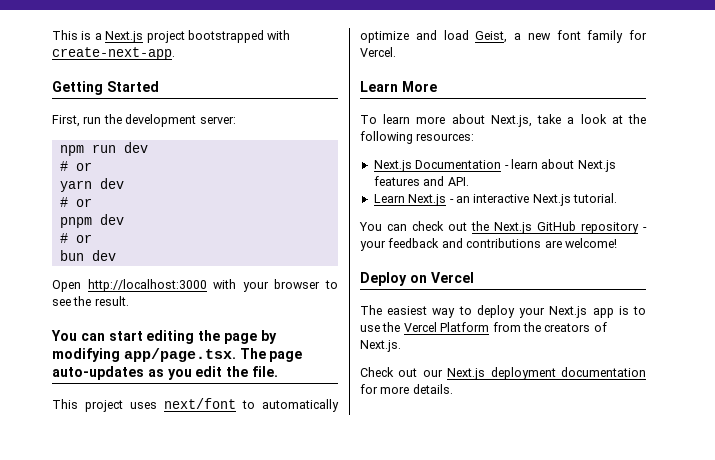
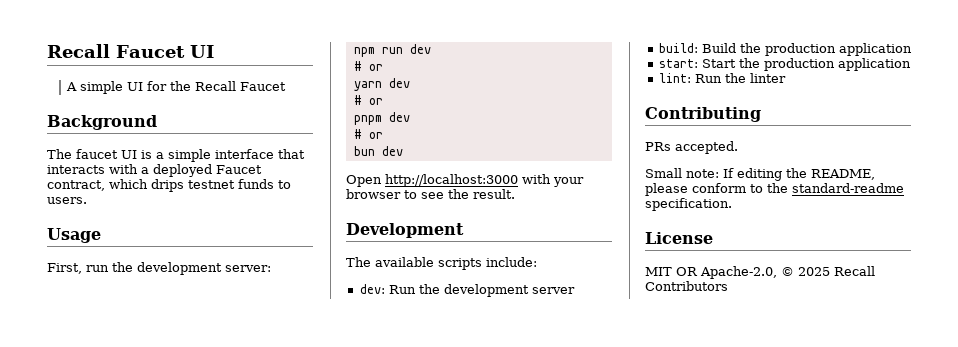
- This is a Next.js project bootstrapped with create-next-app.
- Getting Started
+ Recall Faucet UI
+ A simple UI for the Recall Faucet
+ Background
+ The faucet UI is a simple interface that interacts with a deployed Faucet contract, which drips testnet funds to users.
+ Usage
- You can start editing the page by modifying app/page.tsx. The page auto-updates as you edit the file.
- This project uses next/font to automatically optimize and load Geist, a new font family for Vercel.
- Learn More
- To learn more about Next.js, take a look at the following resources:
- Next.js Documentation - learn about Next.js features and API.
- Learn Next.js - an interactive Next.js tutorial.
- You can check out the Next.js GitHub repository - your feedback and contributions are welcome!
- Deploy on Vercel
- The easiest way to deploy your Next.js app is to use the Vercel Platform from the creators of Next.js.
- Check out our Next.js deployment documentation for more details.
+ Development
+ The available scripts include:
+ dev: Run the development server
+ build: Build the production application
+ start: Start the production application
+ lint: Run the linter
+ Contributing
+ PRs accepted.
+ Small note: If editing the README, please conform to the standard-readme specification.
+ License
+ MIT OR Apache-2.0, © 2025 Recall Contributors

